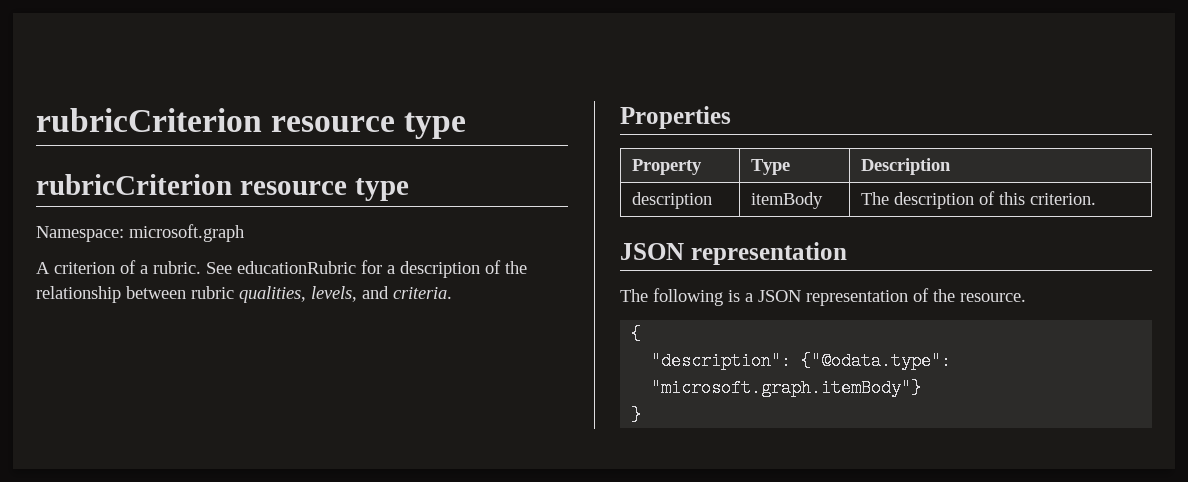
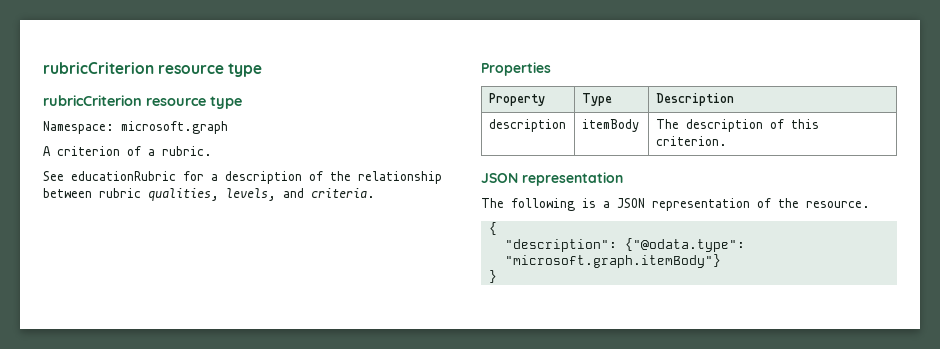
- A criterion of a rubric. See educationRubric for a description of the relationship between rubric qualities, levels, and criteria.
+ A criterion of a rubric.
+ See educationRubric for a description of the relationship between rubric qualities, levels, and criteria.

